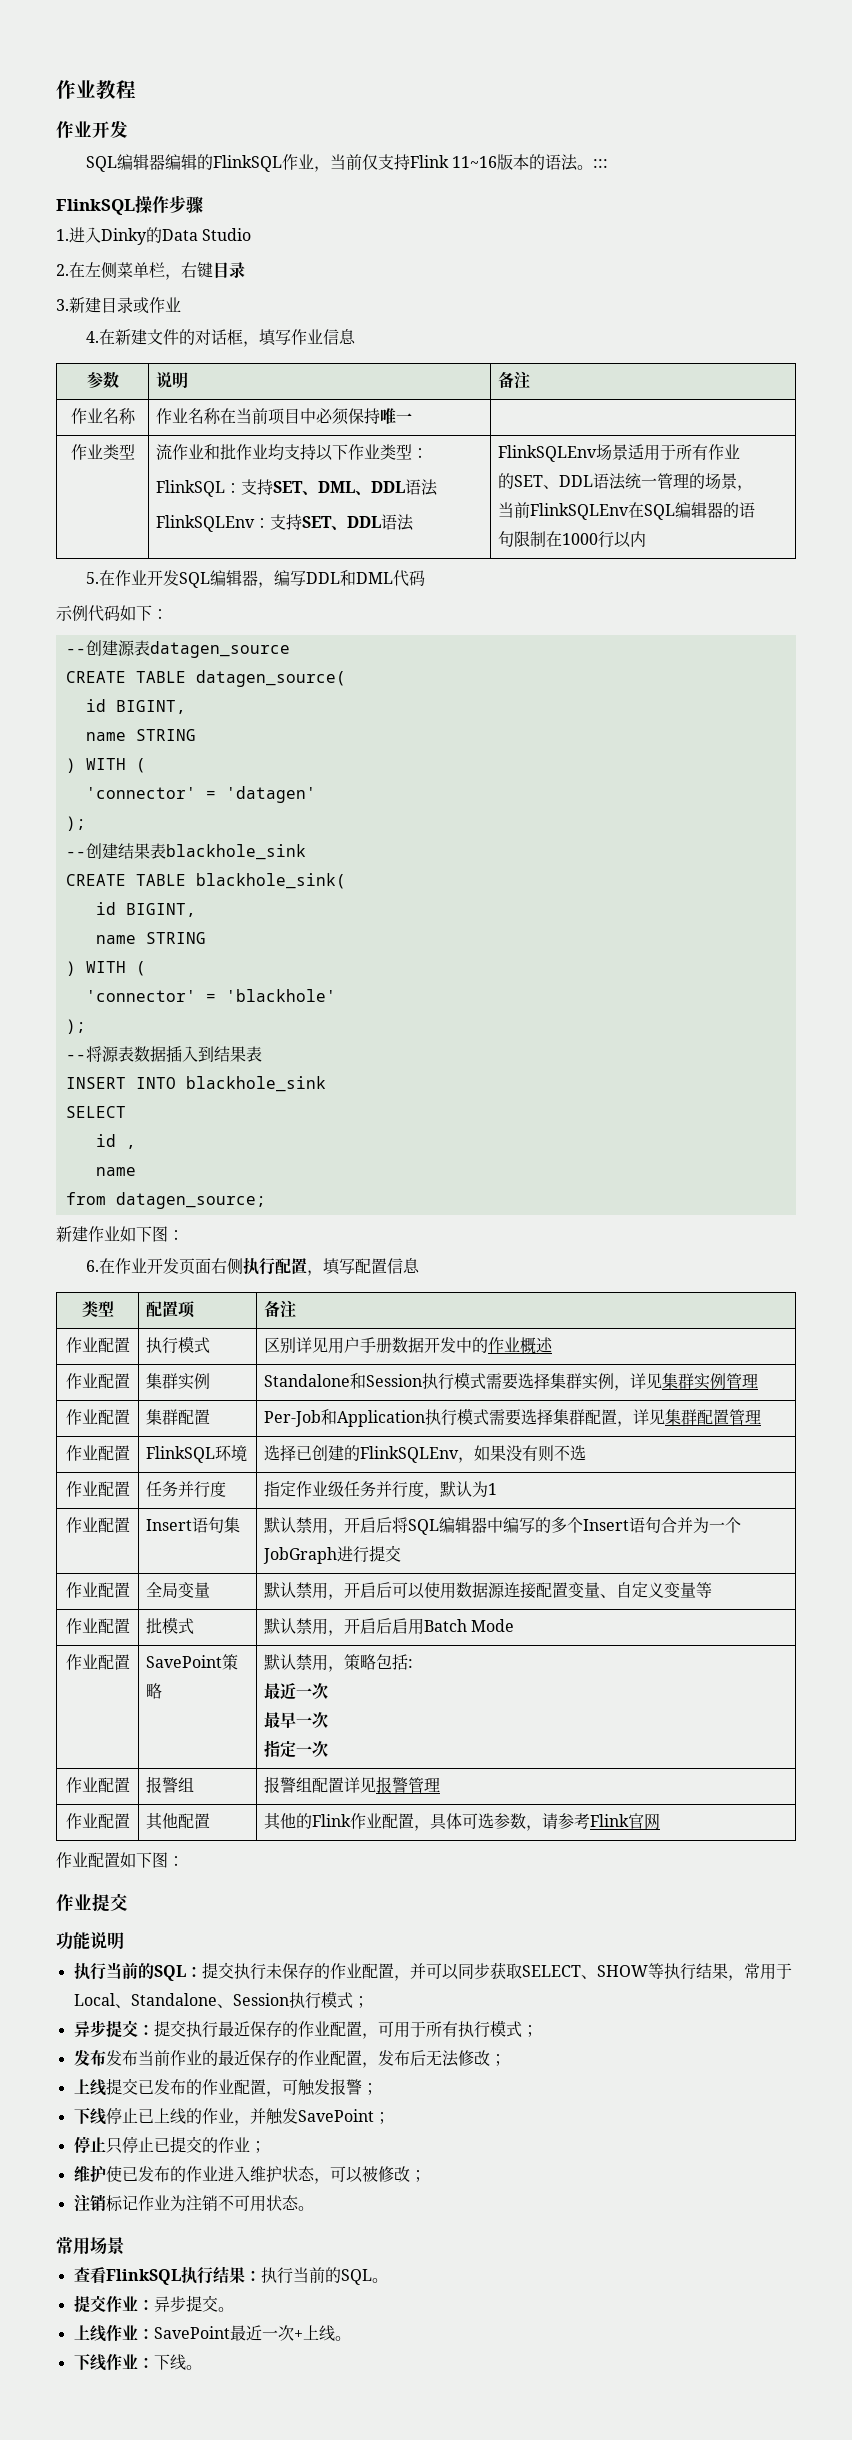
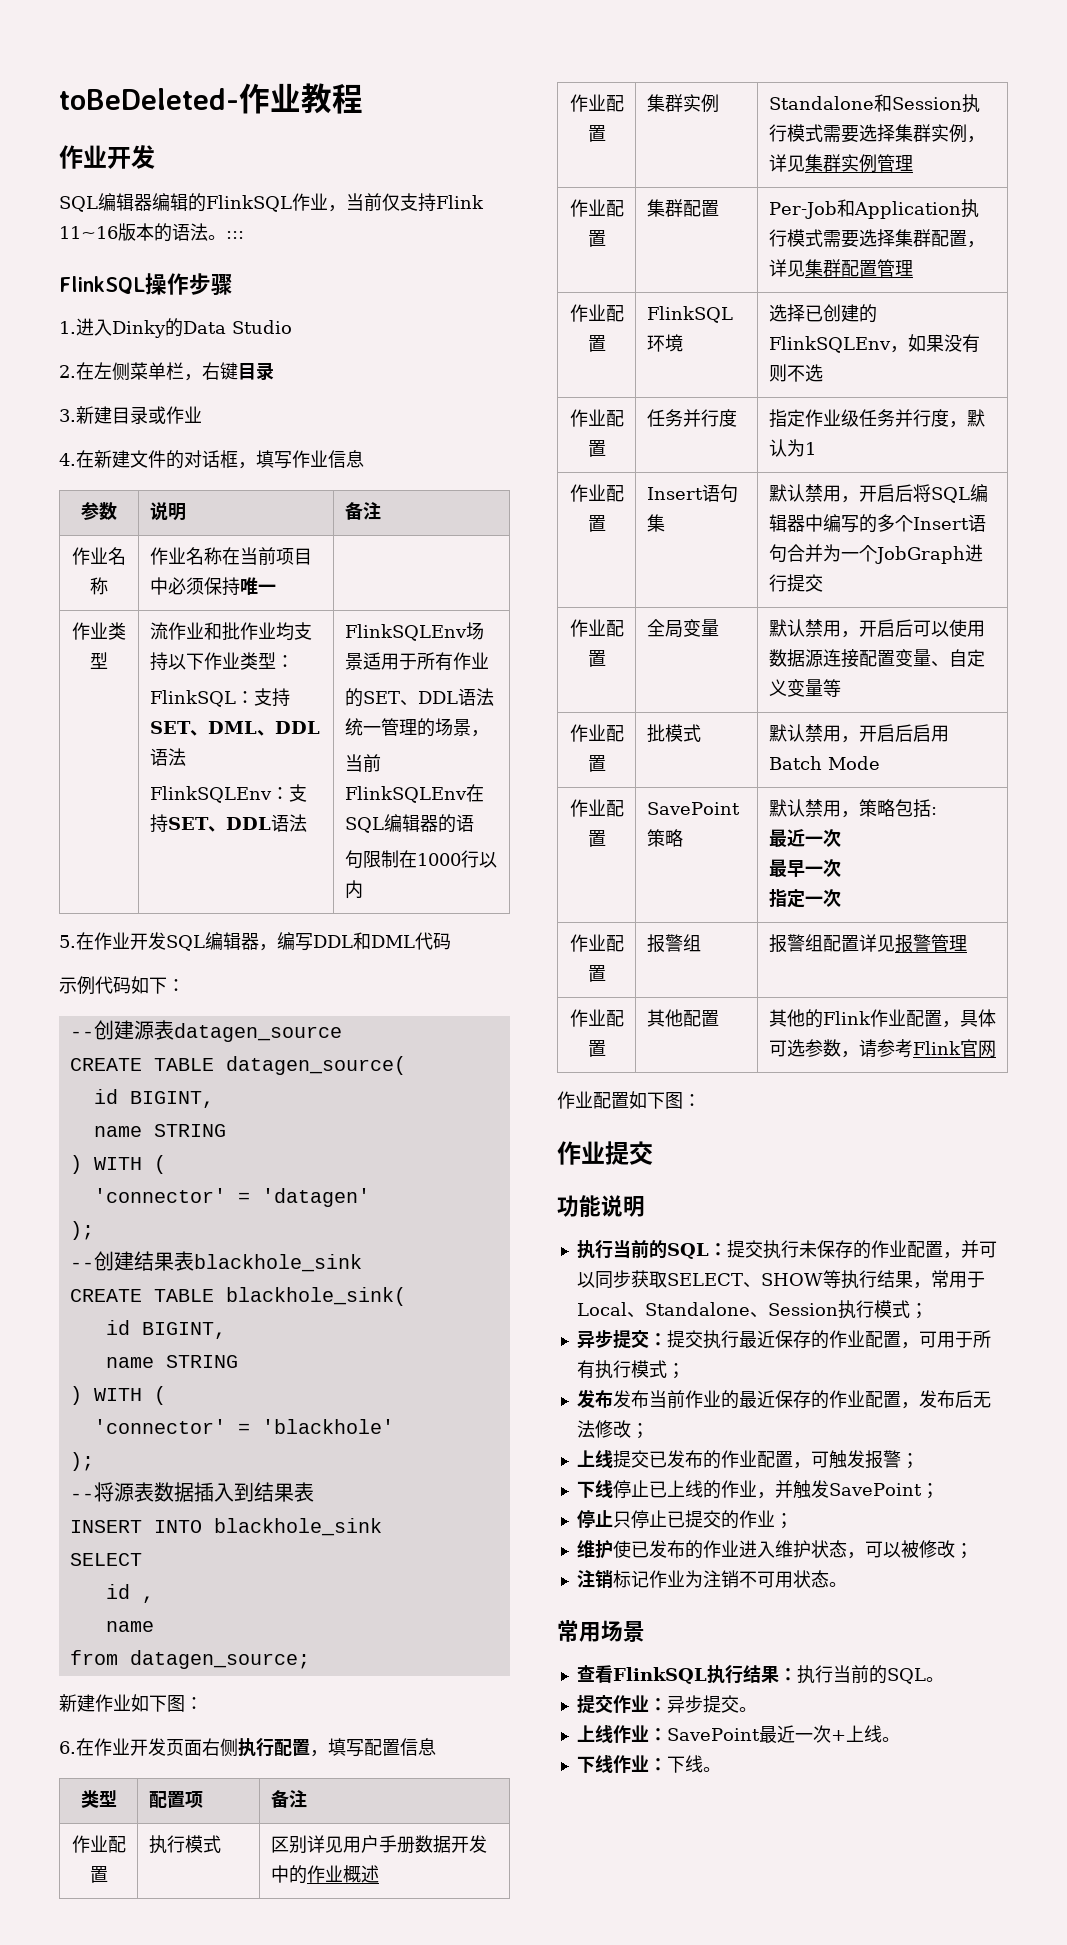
- 作业教程
+ toBeDeleted-作业教程

